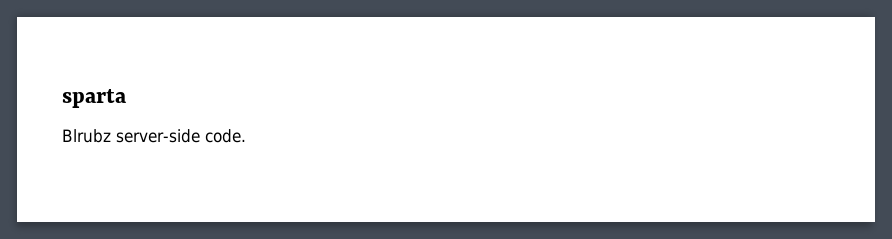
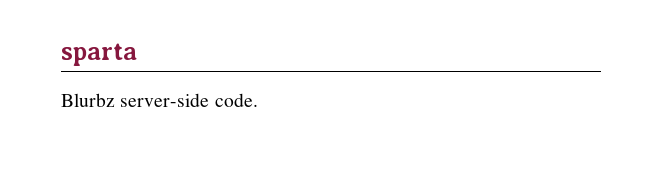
- Blrubz server-side code.
+ Blurbz server-side code.

